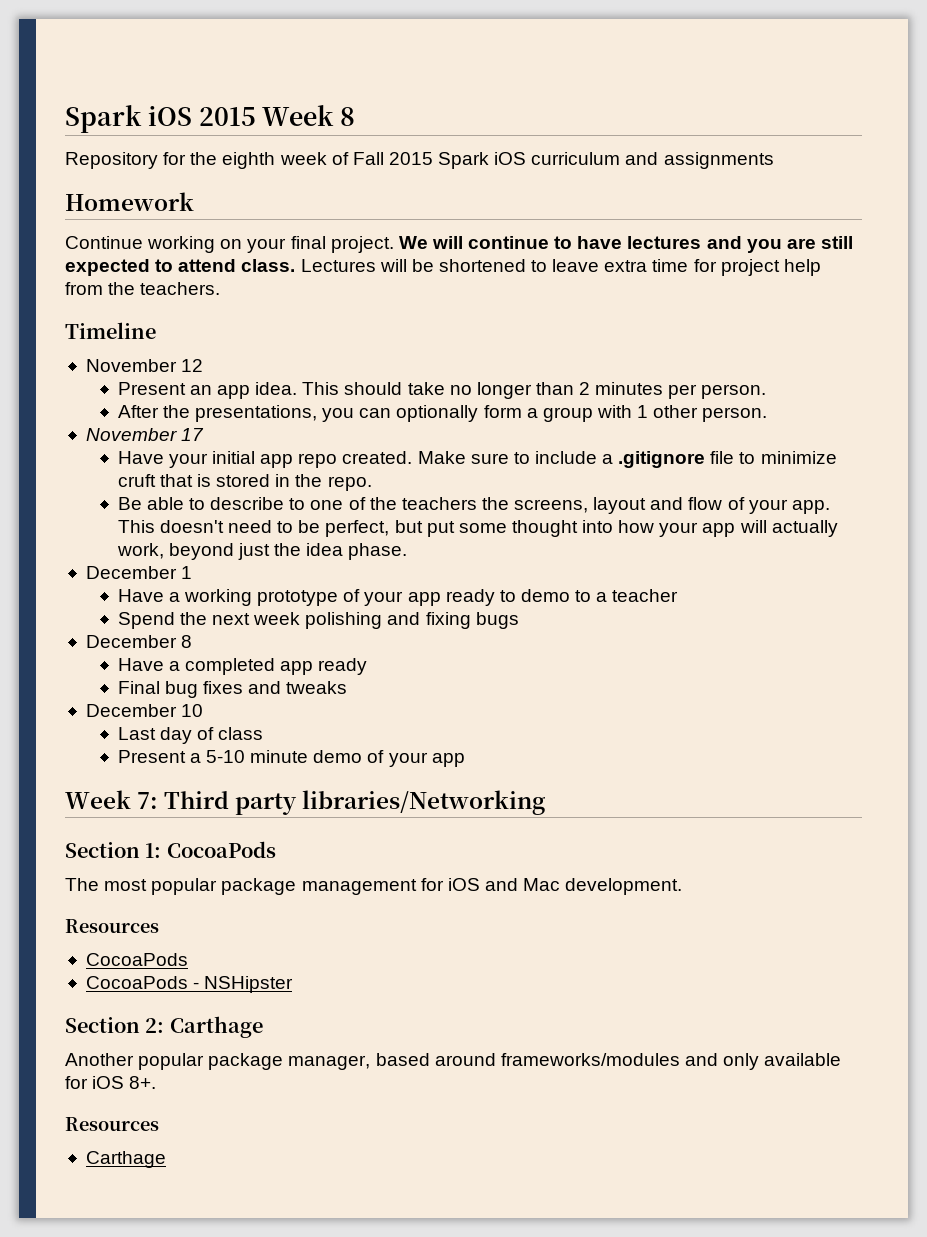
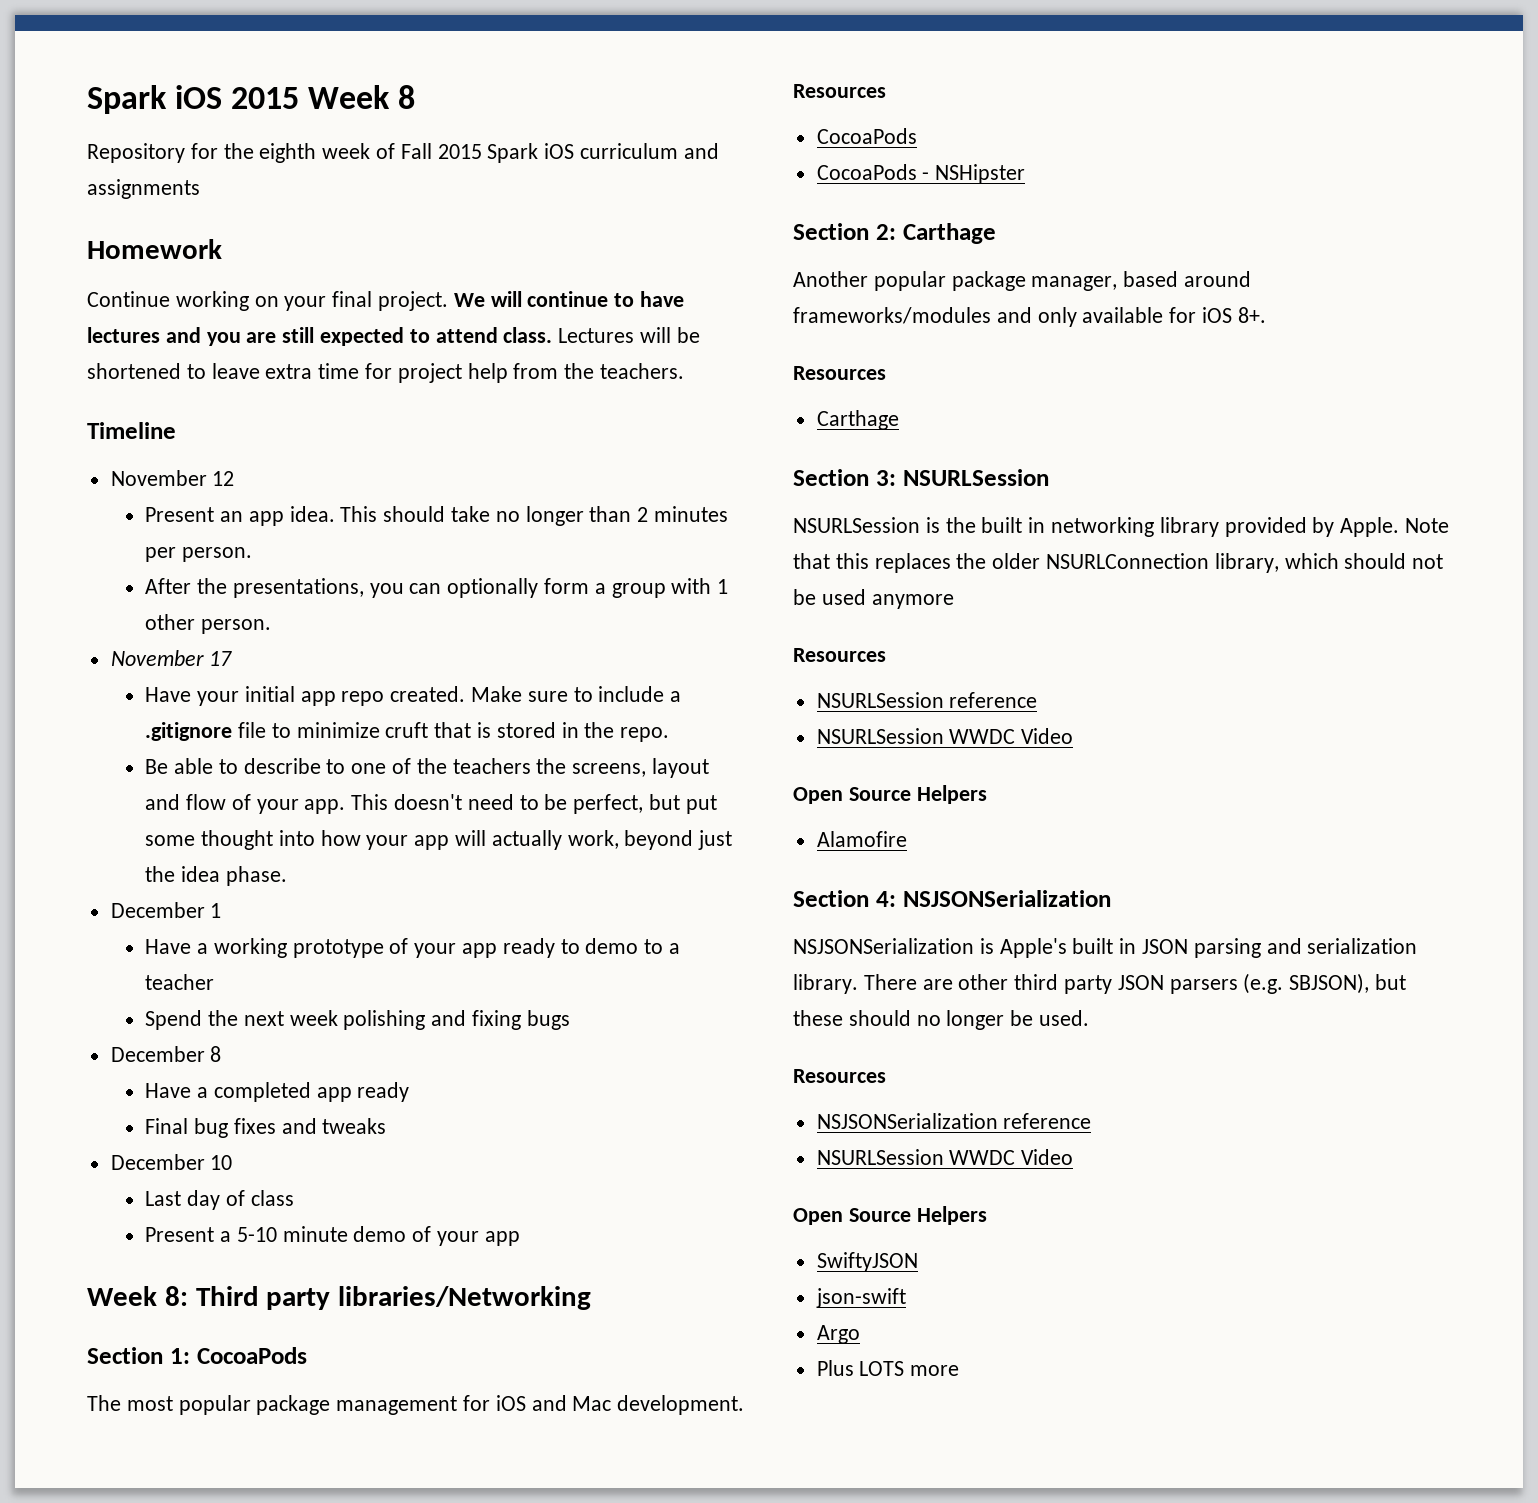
- Week 7: Third party libraries/Networking
+ Week 8: Third party libraries/Networking
+ Section 3: NSURLSession
+ NSURLSession is the built in networking library provided by Apple. Note that this replaces the older NSURLConnection library, which should not be used anymore
+ Resources
+ NSURLSession reference
+ NSURLSession WWDC Video
+ Open Source Helpers
+ Alamofire
+ Section 4: NSJSONSerialization
+ NSJSONSerialization is Apple's built in JSON parsing and serialization library. There are other third party JSON parsers (e.g. SBJSON), but these should no longer be used.
+ Resources
+ NSJSONSerialization reference
+ NSURLSession WWDC Video
+ Open Source Helpers
+ SwiftyJSON
+ json-swift
+ Argo
+ Plus LOTS more

